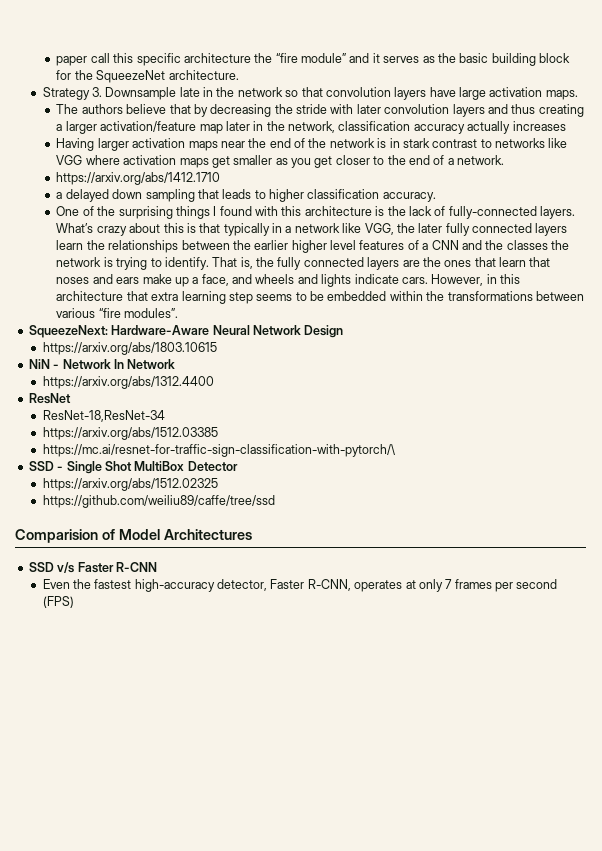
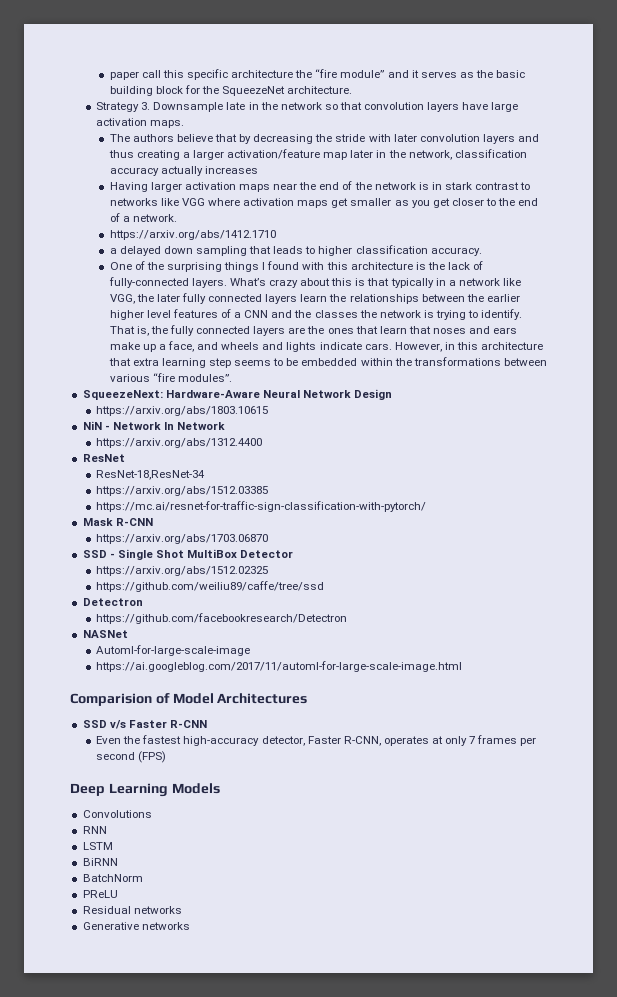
- https://mc.ai/resnet-for-traffic-sign-classification-with-pytorch/\
+ https://mc.ai/resnet-for-traffic-sign-classification-with-pytorch/
+ Mask R-CNN
+ https://arxiv.org/abs/1703.06870
+ Detectron
+ https://github.com/facebookresearch/Detectron
+ NASNet
+ Automl-for-large-scale-image
+ https://ai.googleblog.com/2017/11/automl-for-large-scale-image.html
+ Deep Learning Models
+ Convolutions
+ RNN
+ LSTM
+ BiRNN
+ BatchNorm
+ PReLU
+ Residual networks
+ Generative networks

